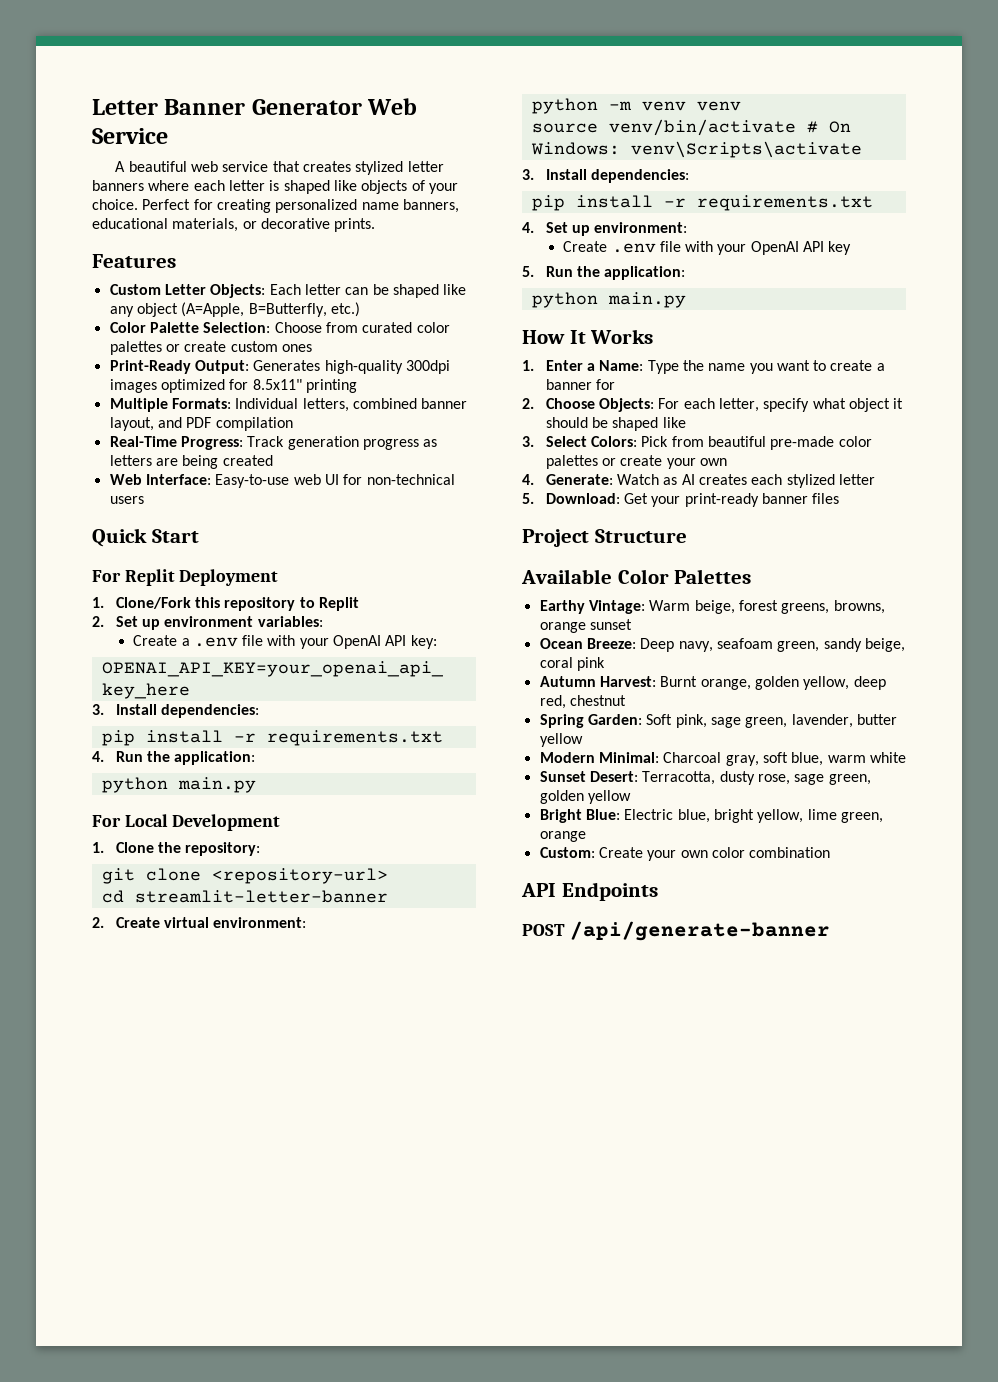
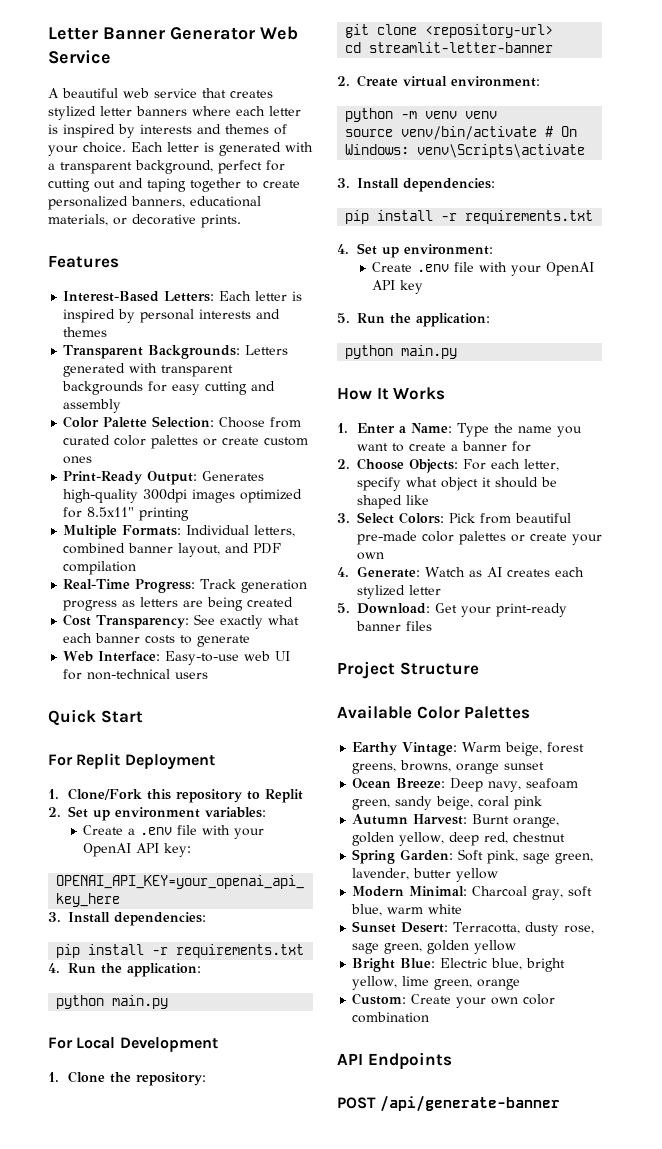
- A beautiful web service that creates stylized letter banners where each letter is shaped like objects of your choice. Perfect for creating personalized name banners, educational materials, or decorative prints.
+ A beautiful web service that creates stylized letter banners where each letter is inspired by interests and themes of your choice. Each letter is generated with a transparent background, perfect for cutting out and taping together to create personalized banners, educational materials, or decorative prints.
- Custom Letter Objects: Each letter can be shaped like any object (A=Apple, B=Butterfly, etc.)
+ Interest-Based Letters: Each letter is inspired by personal interests and themes
+ Transparent Backgrounds: Letters generated with transparent backgrounds for easy cutting and assembly
+ Cost Transparency: See exactly what each banner costs to generate

